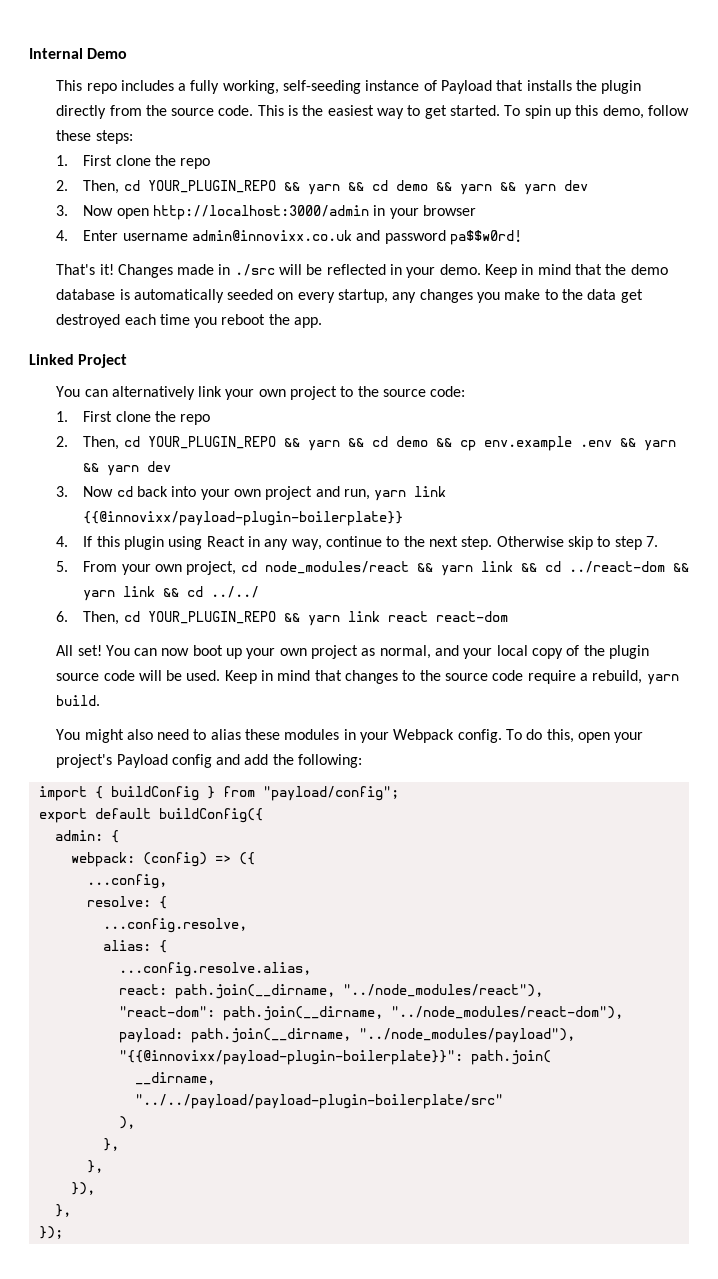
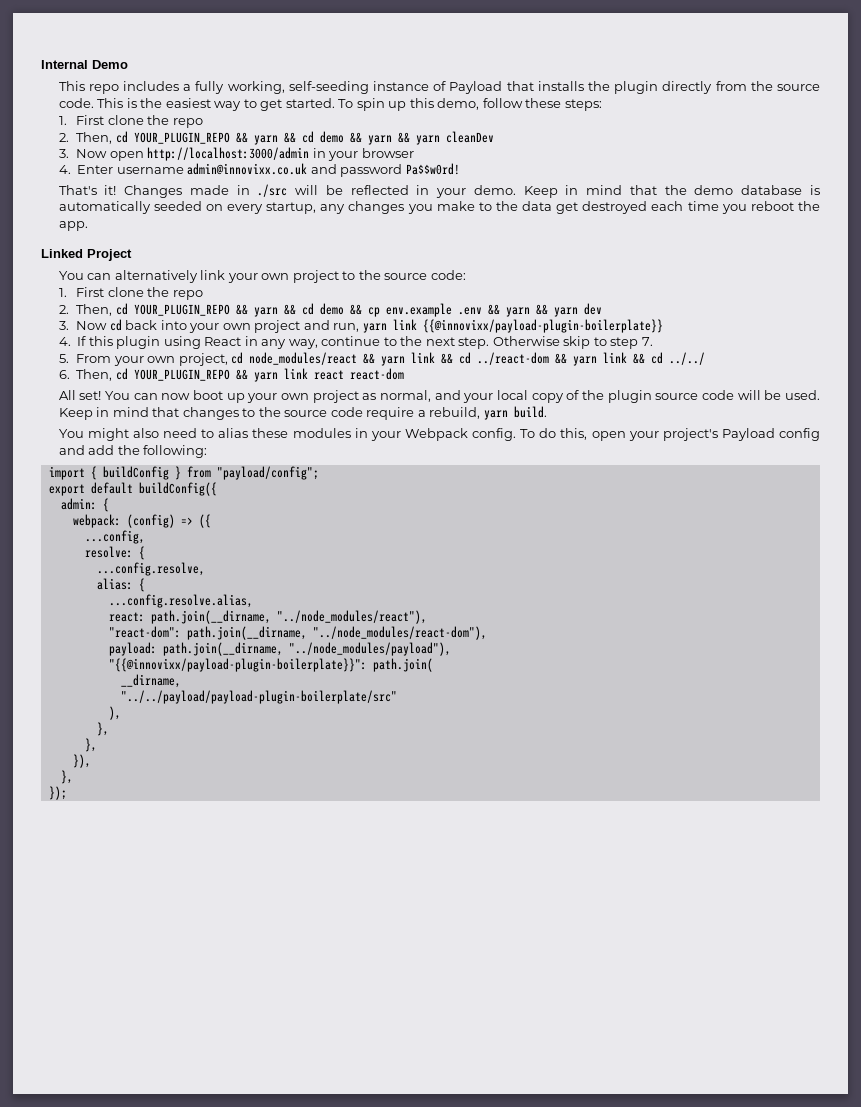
- 2. Then, cd YOUR_PLUGIN_REPO && yarn && cd demo && yarn && yarn dev
+ 2. Then, cd YOUR_PLUGIN_REPO && yarn && cd demo && yarn && yarn cleanDev
- 4. Enter username admin@innovixx.co.uk and password pa$$w0rd!
+ 4. Enter username admin@innovixx.co.uk and password Pa$$w0rd!

